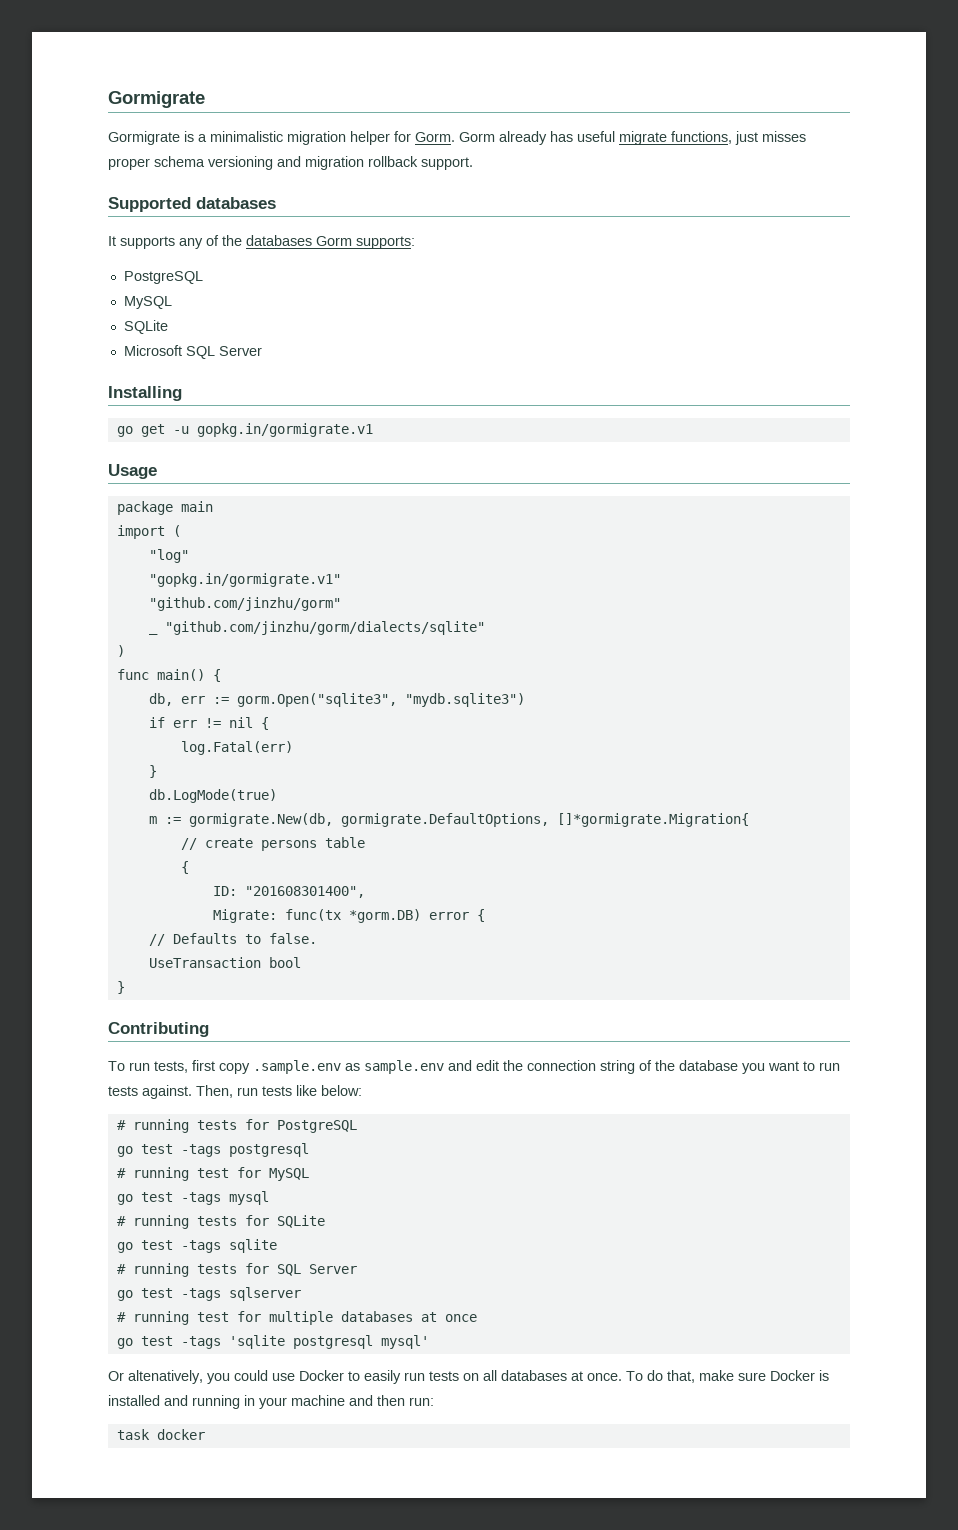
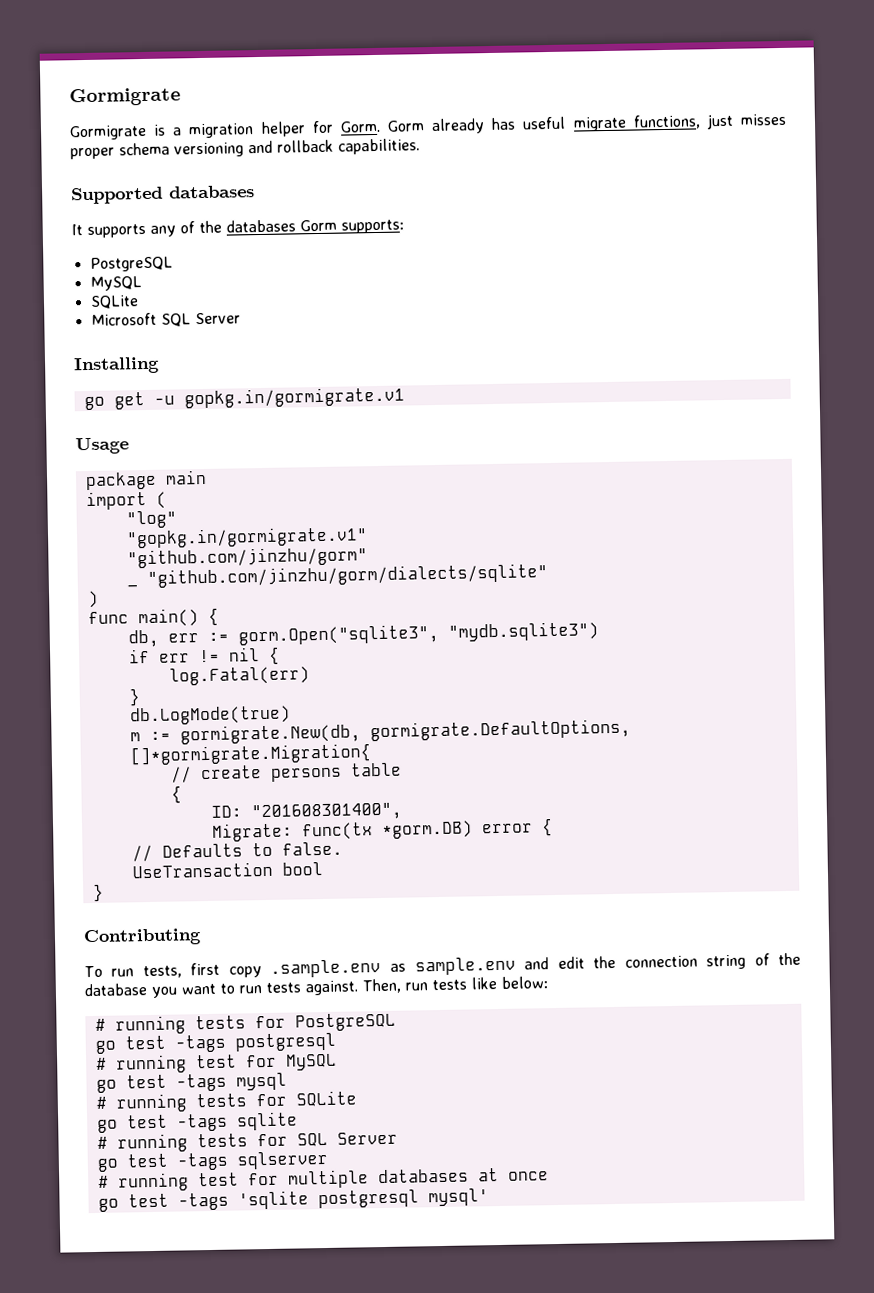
- Gormigrate is a minimalistic migration helper for Gorm.
+ Gormigrate is a migration helper for Gorm.
- Gorm already has useful migrate functions, just misses proper schema versioning and migration rollback support.
+ Gorm already has useful migrate functions, just misses proper schema versioning and rollback capabilities.
- Or altenatively, you could use Docker to easily run tests on all databases at once. To do that, make sure Docker is installed and running in your machine and then run:
- task docker

